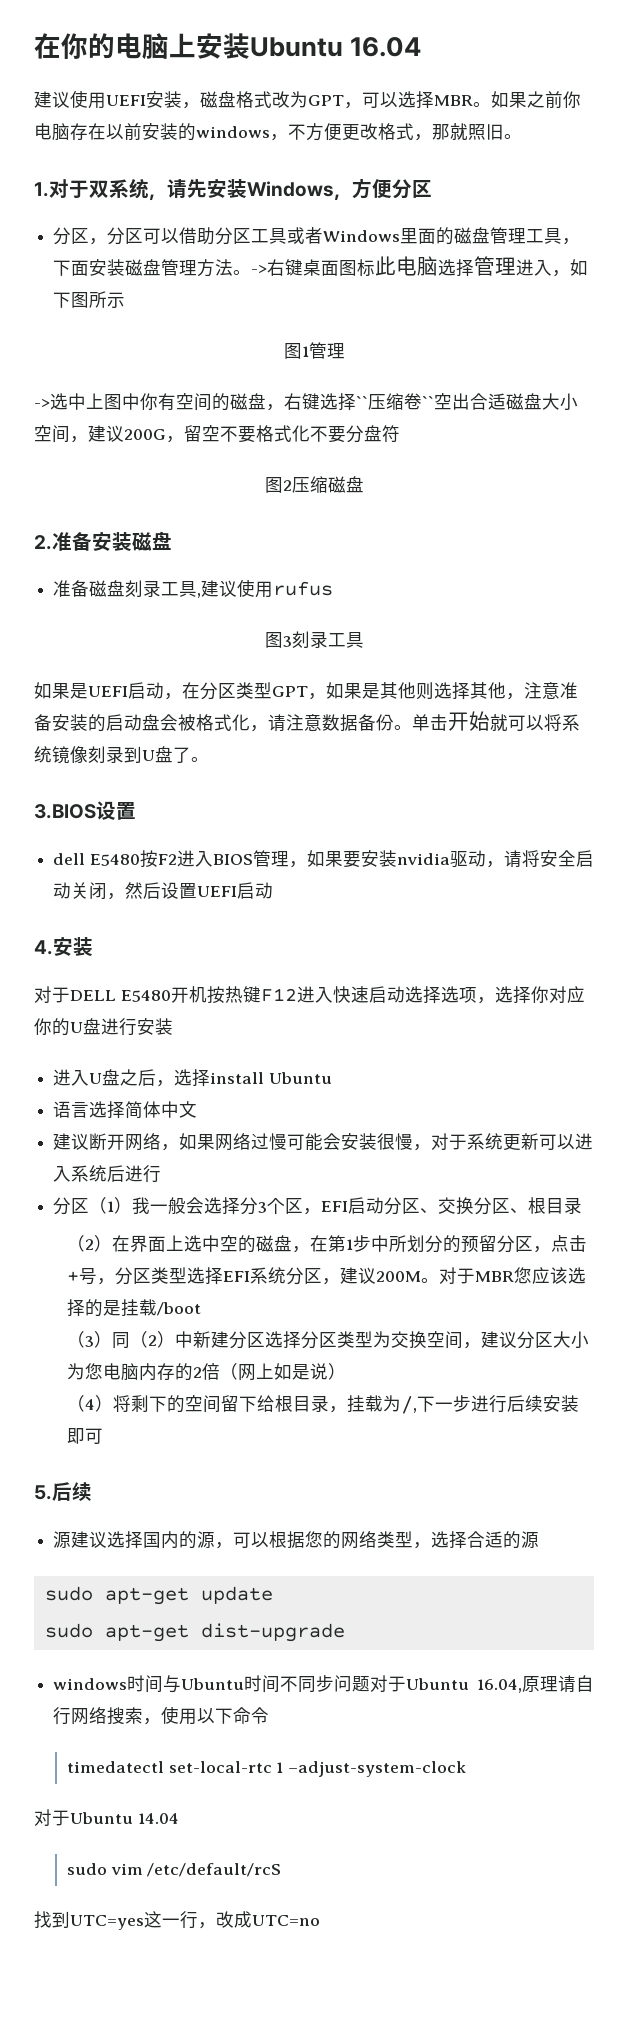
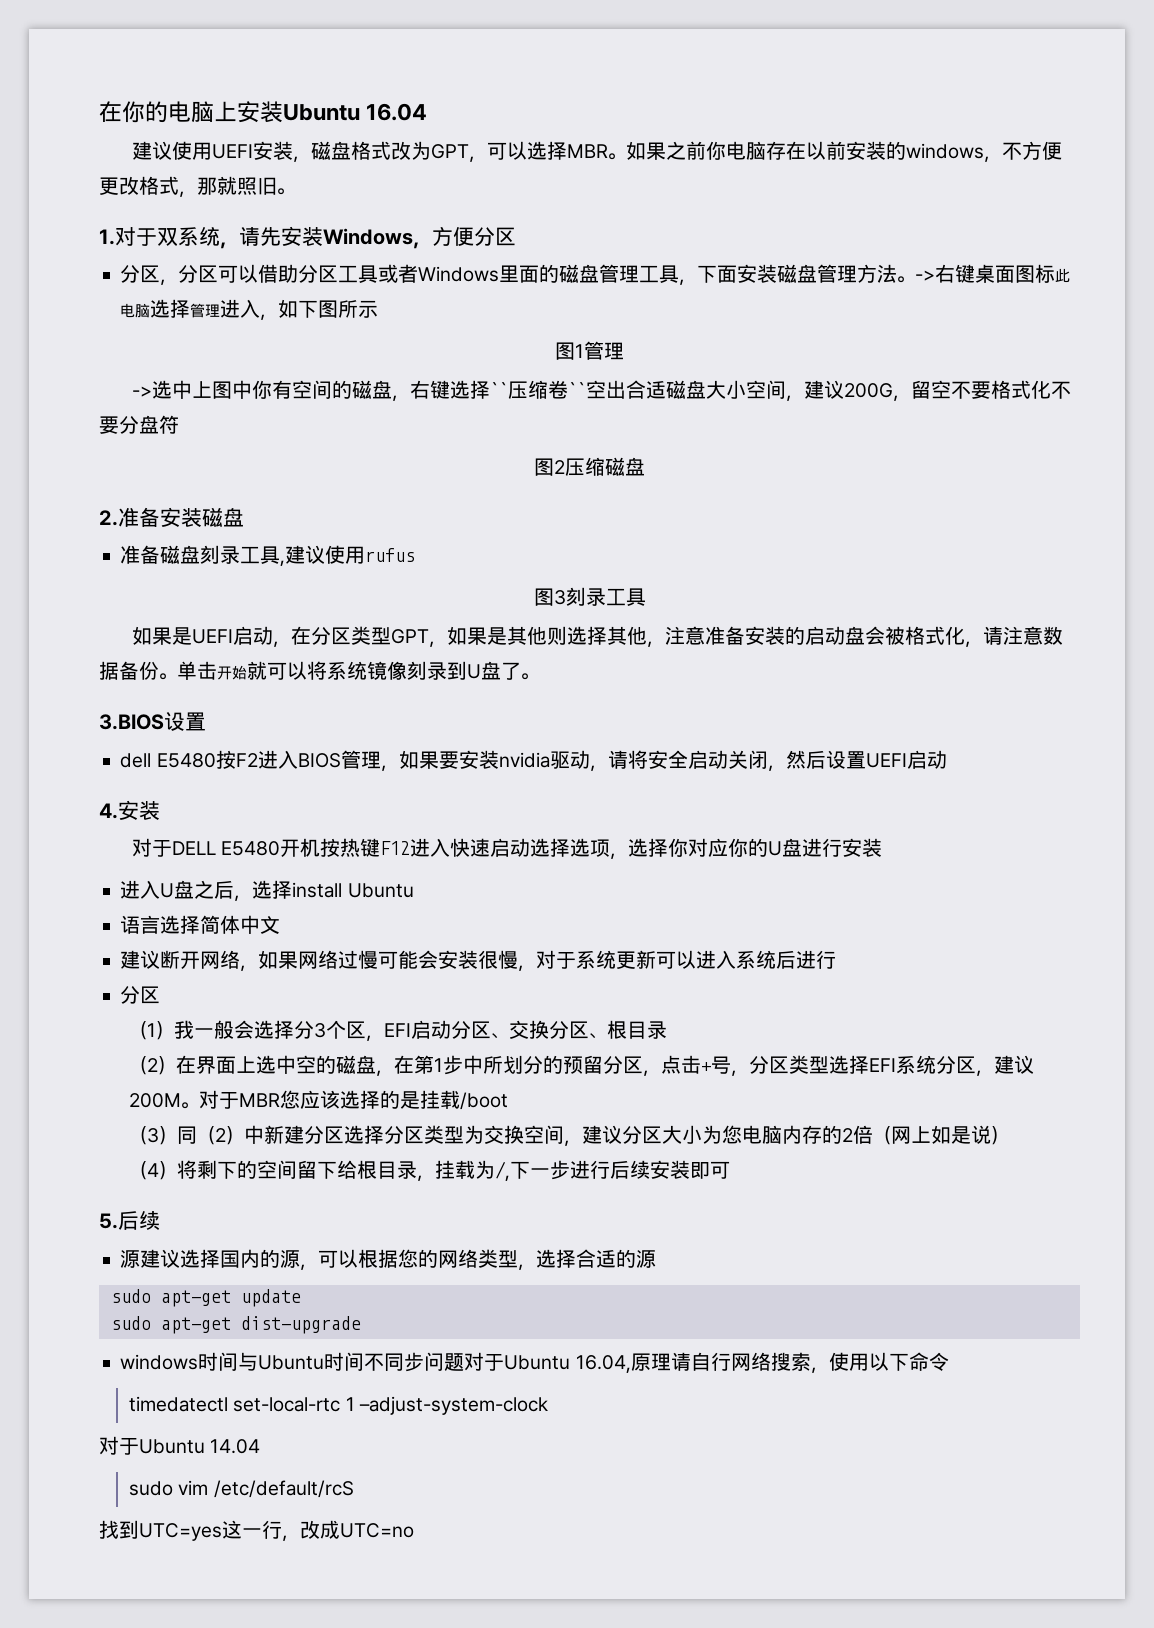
  建议断开网络，如果网络过慢可能会安装很慢，对于系统更新可以进入系统后进行
- 分区（1）我一般会选择分3个区，EFI启动分区、交换分区、根目录
+ 分区
+ （1）我一般会选择分3个区，EFI启动分区、交换分区、根目录

